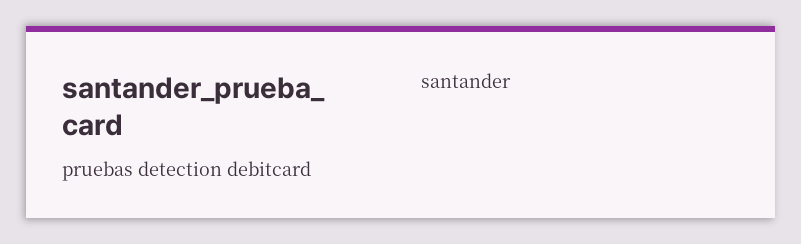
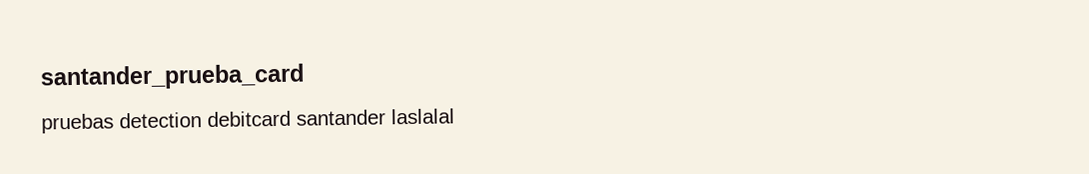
- pruebas detection debitcard santander
+ pruebas detection debitcard santander laslalal

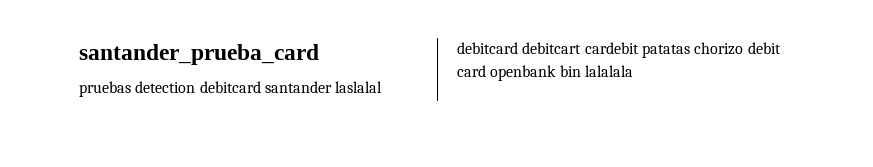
- pruebas detection debitcard santander laslalal
+ pruebas detection debitcard santander laslalal debitcard debitcart cardebit patatas chorizo debit card openbank bin lalalala

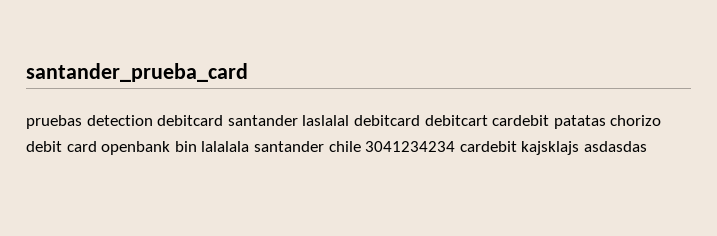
- pruebas detection debitcard santander laslalal debitcard debitcart cardebit patatas chorizo debit card openbank bin lalalala
+ pruebas detection debitcard santander laslalal debitcard debitcart cardebit patatas chorizo debit card openbank bin lalalala santander chile 3041234234 cardebit kajsklajs asdasdas

